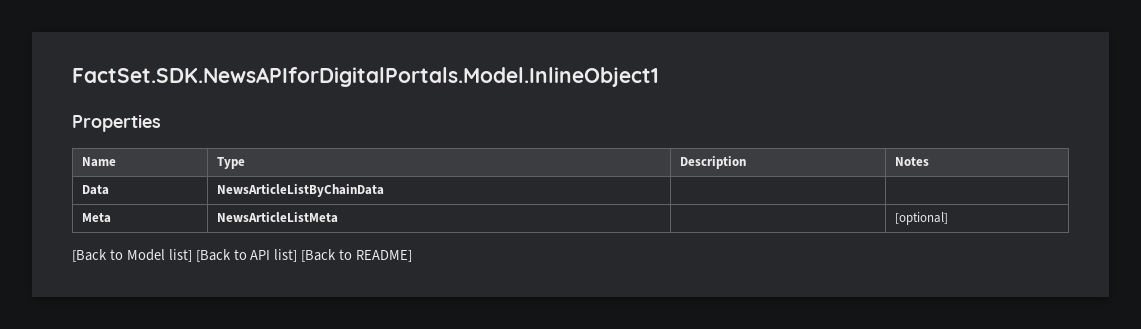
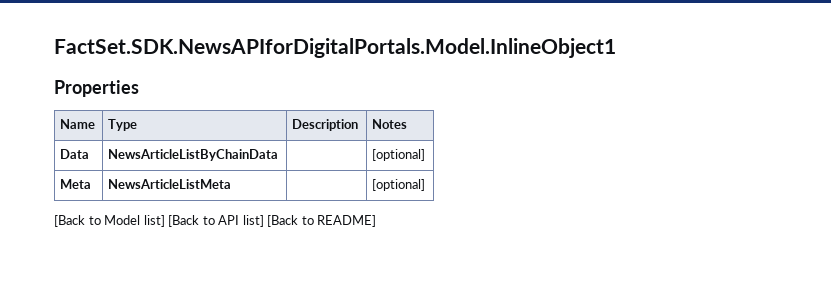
- Data | NewsArticleListByChainData | |
+ Data | NewsArticleListByChainData | | [optional]

